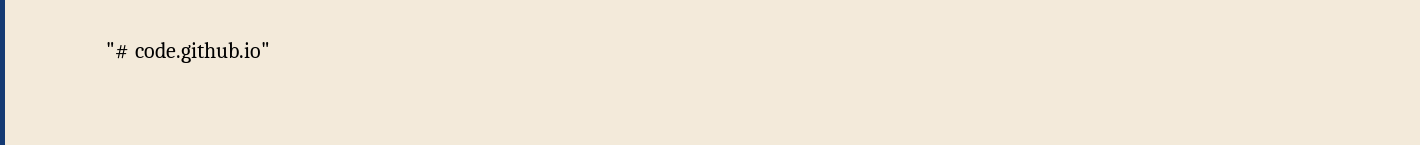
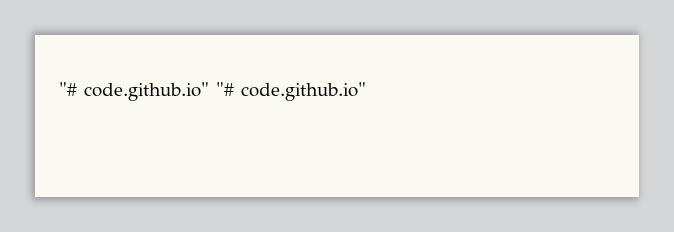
- "# code.github.io"
+ "# code.github.io" "# code.github.io"

